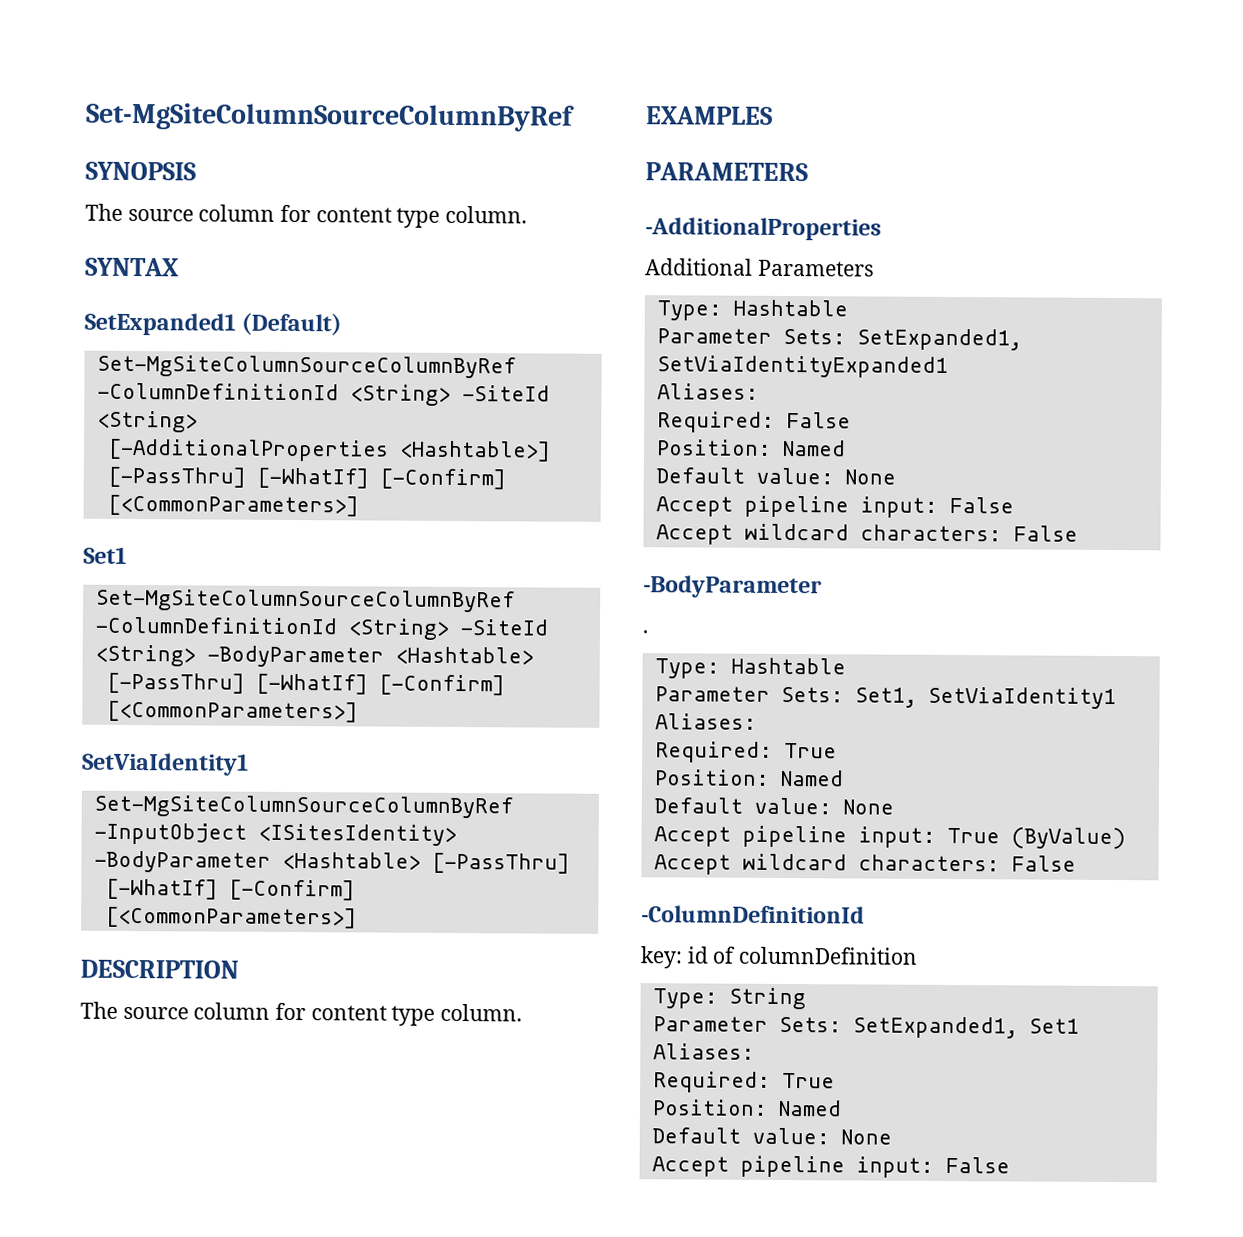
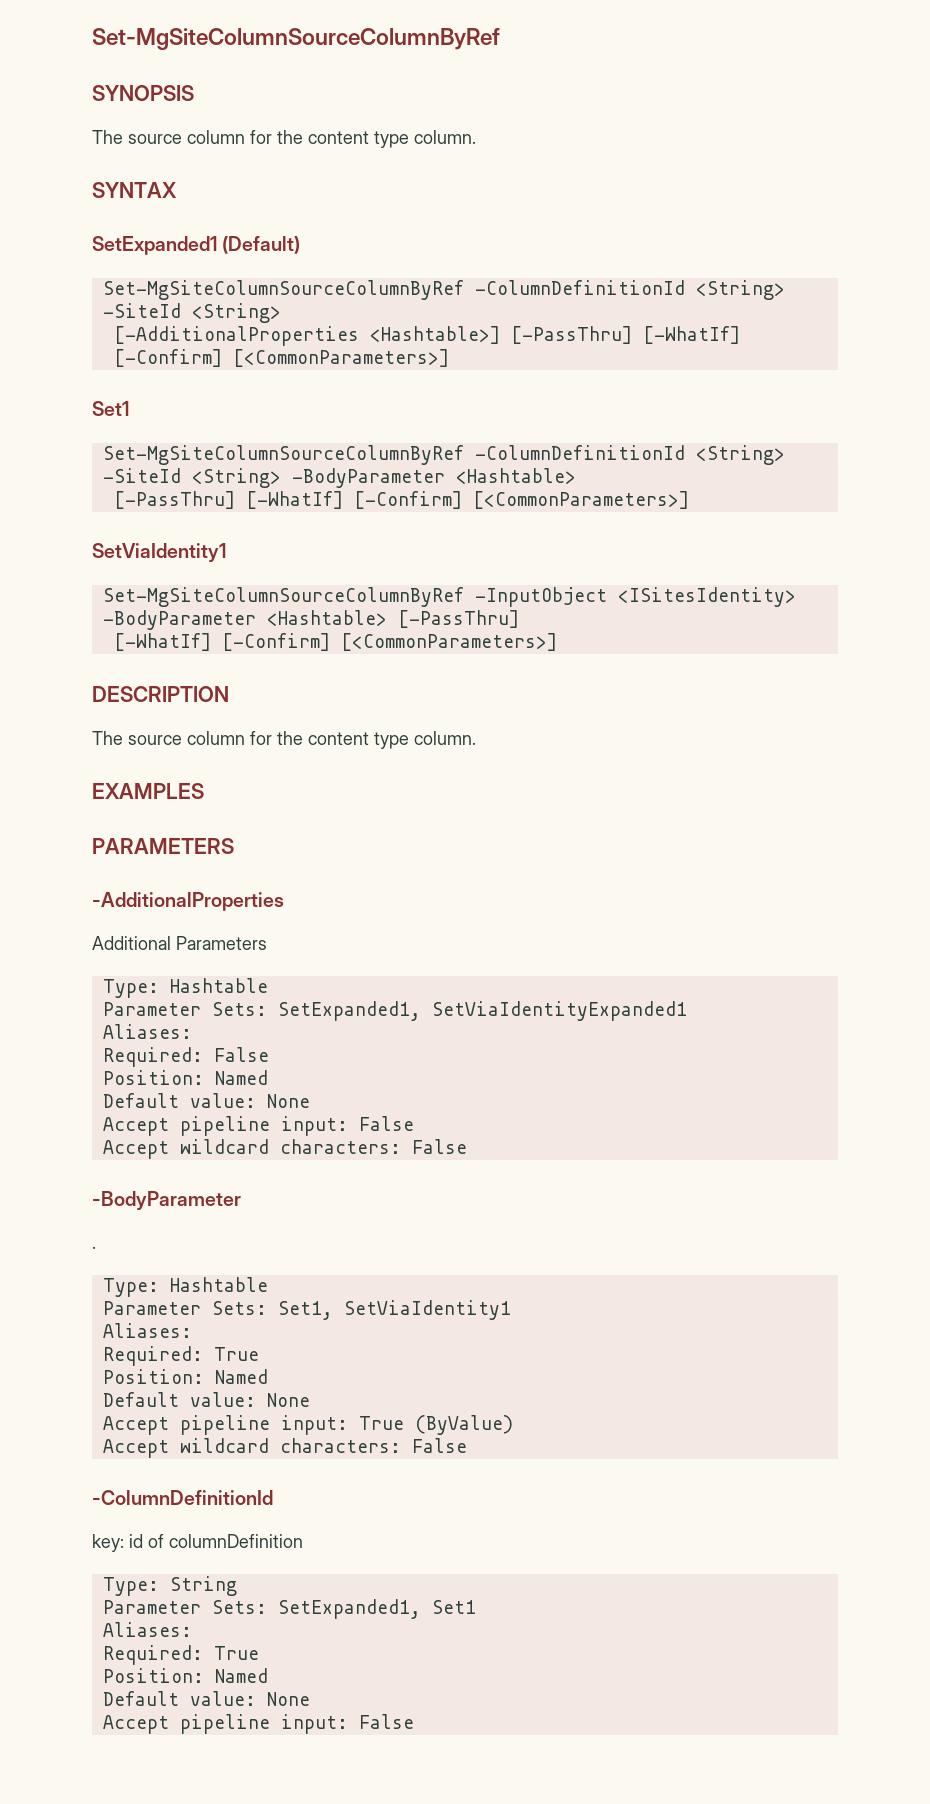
  SYNOPSIS
- The source column for content type column.
+ The source column for the content type column.
  DESCRIPTION
- The source column for content type column.
+ The source column for the content type column.

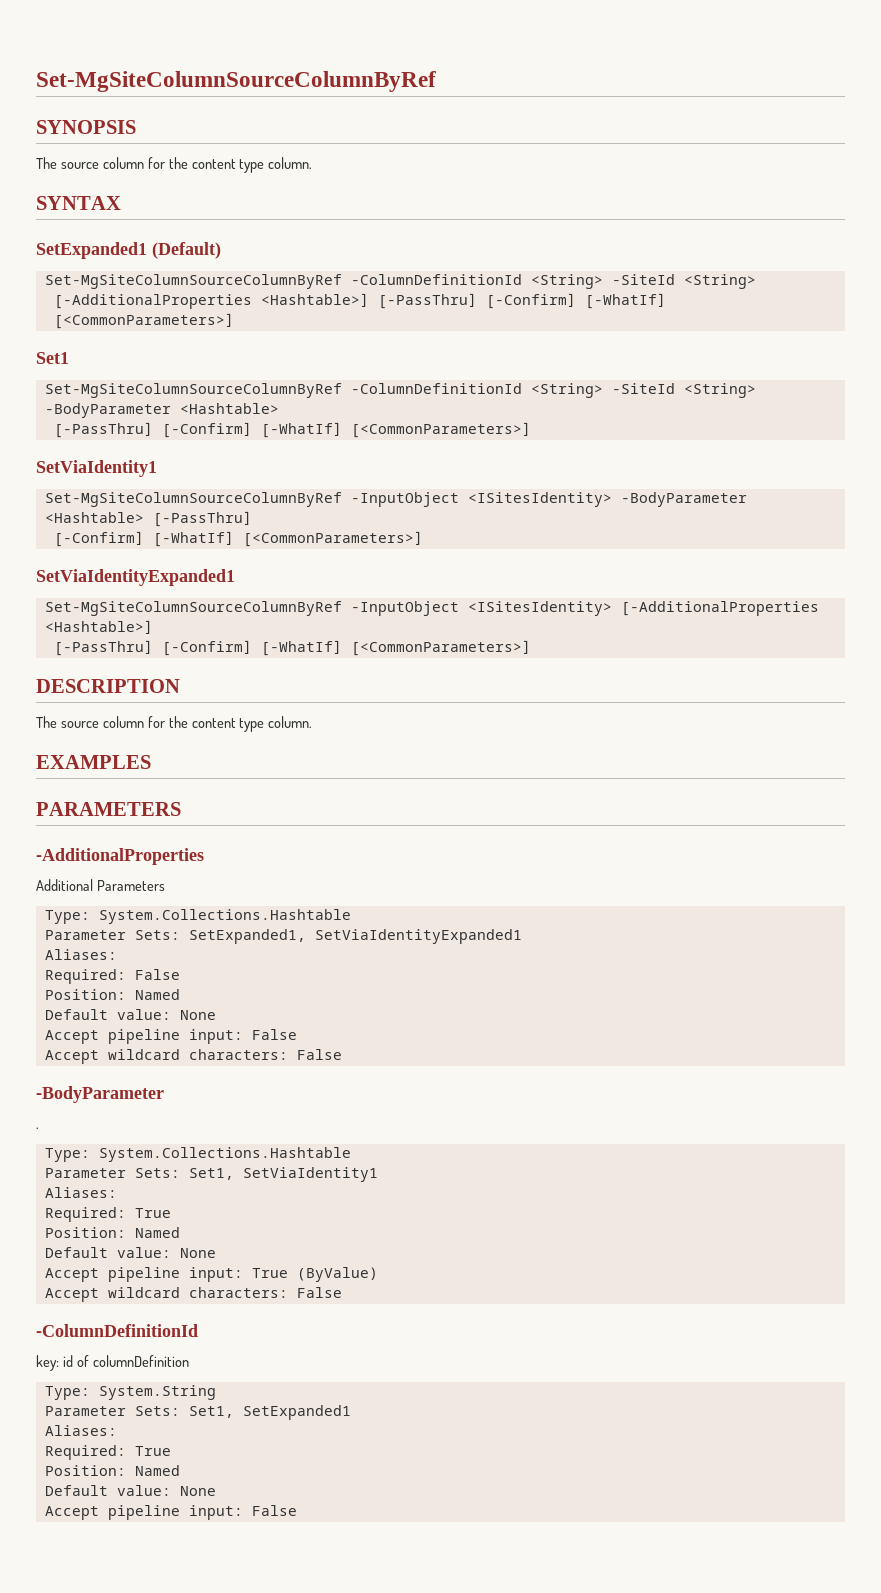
- [-AdditionalProperties <Hashtable>] [-PassThru] [-WhatIf] [-Confirm] [<CommonParameters>]
+ [-AdditionalProperties <Hashtable>] [-PassThru] [-Confirm] [-WhatIf] [<CommonParameters>]
  Set-MgSiteColumnSourceColumnByRef -ColumnDefinitionId <String> -SiteId <String> -BodyParameter <Hashtable>
- [-PassThru] [-WhatIf] [-Confirm] [<CommonParameters>]
+ [-PassThru] [-Confirm] [-WhatIf] [<CommonParameters>]
  Set-MgSiteColumnSourceColumnByRef -InputObject <ISitesIdentity> -BodyParameter <Hashtable> [-PassThru]
- [-WhatIf] [-Confirm] [<CommonParameters>]
+ [-Confirm] [-WhatIf] [<CommonParameters>]
+ SetViaIdentityExpanded1
+ Set-MgSiteColumnSourceColumnByRef -InputObject <ISitesIdentity> [-AdditionalProperties <Hashtable>]
+ [-PassThru] [-Confirm] [-WhatIf] [<CommonParameters>]
  Additional Parameters
- Type: Hashtable
+ Type: System.Collections.Hashtable
  .
- Type: Hashtable
+ Type: System.Collections.Hashtable
- Type: String
- Parameter Sets: SetExpanded1, Set1
+ Type: System.String
+ Parameter Sets: Set1, SetExpanded1

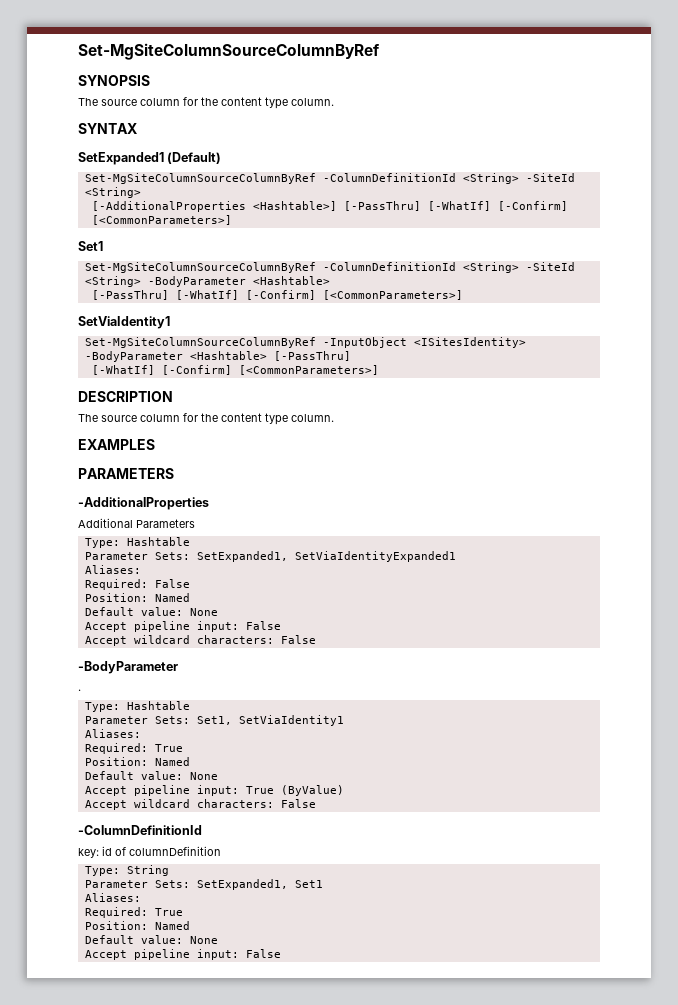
- [-AdditionalProperties <Hashtable>] [-PassThru] [-Confirm] [-WhatIf] [<CommonParameters>]
+ [-AdditionalProperties <Hashtable>] [-PassThru] [-WhatIf] [-Confirm] [<CommonParameters>]
  Set-MgSiteColumnSourceColumnByRef -ColumnDefinitionId <String> -SiteId <String> -BodyParameter <Hashtable>
- [-PassThru] [-Confirm] [-WhatIf] [<CommonParameters>]
+ [-PassThru] [-WhatIf] [-Confirm] [<CommonParameters>]
  Set-MgSiteColumnSourceColumnByRef -InputObject <ISitesIdentity> -BodyParameter <Hashtable> [-PassThru]
- [-Confirm] [-WhatIf] [<CommonParameters>]
- SetViaIdentityExpanded1
- Set-MgSiteColumnSourceColumnByRef -InputObject <ISitesIdentity> [-AdditionalProperties <Hashtable>]
- [-PassThru] [-Confirm] [-WhatIf] [<CommonParameters>]
+ [-WhatIf] [-Confirm] [<CommonParameters>]
  Additional Parameters
- Type: System.Collections.Hashtable
+ Type: Hashtable
  .
- Type: System.Collections.Hashtable
+ Type: Hashtable
- Type: System.String
- Parameter Sets: Set1, SetExpanded1
+ Type: String
+ Parameter Sets: SetExpanded1, Set1

